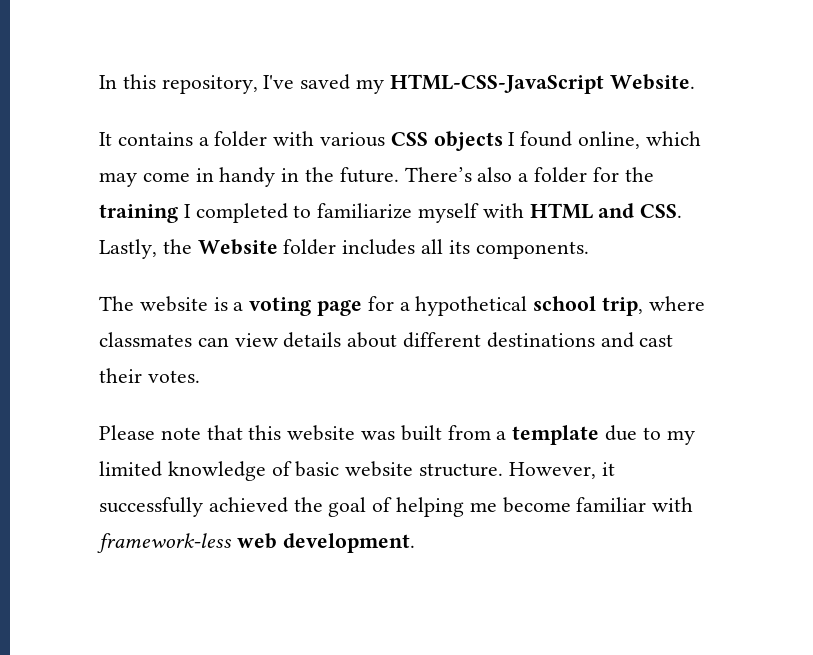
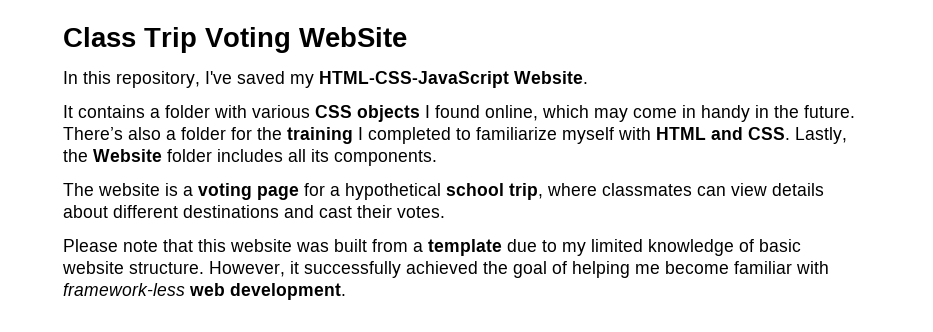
+ Class Trip Voting WebSite

